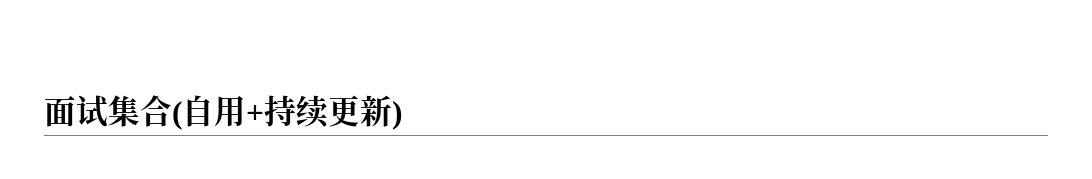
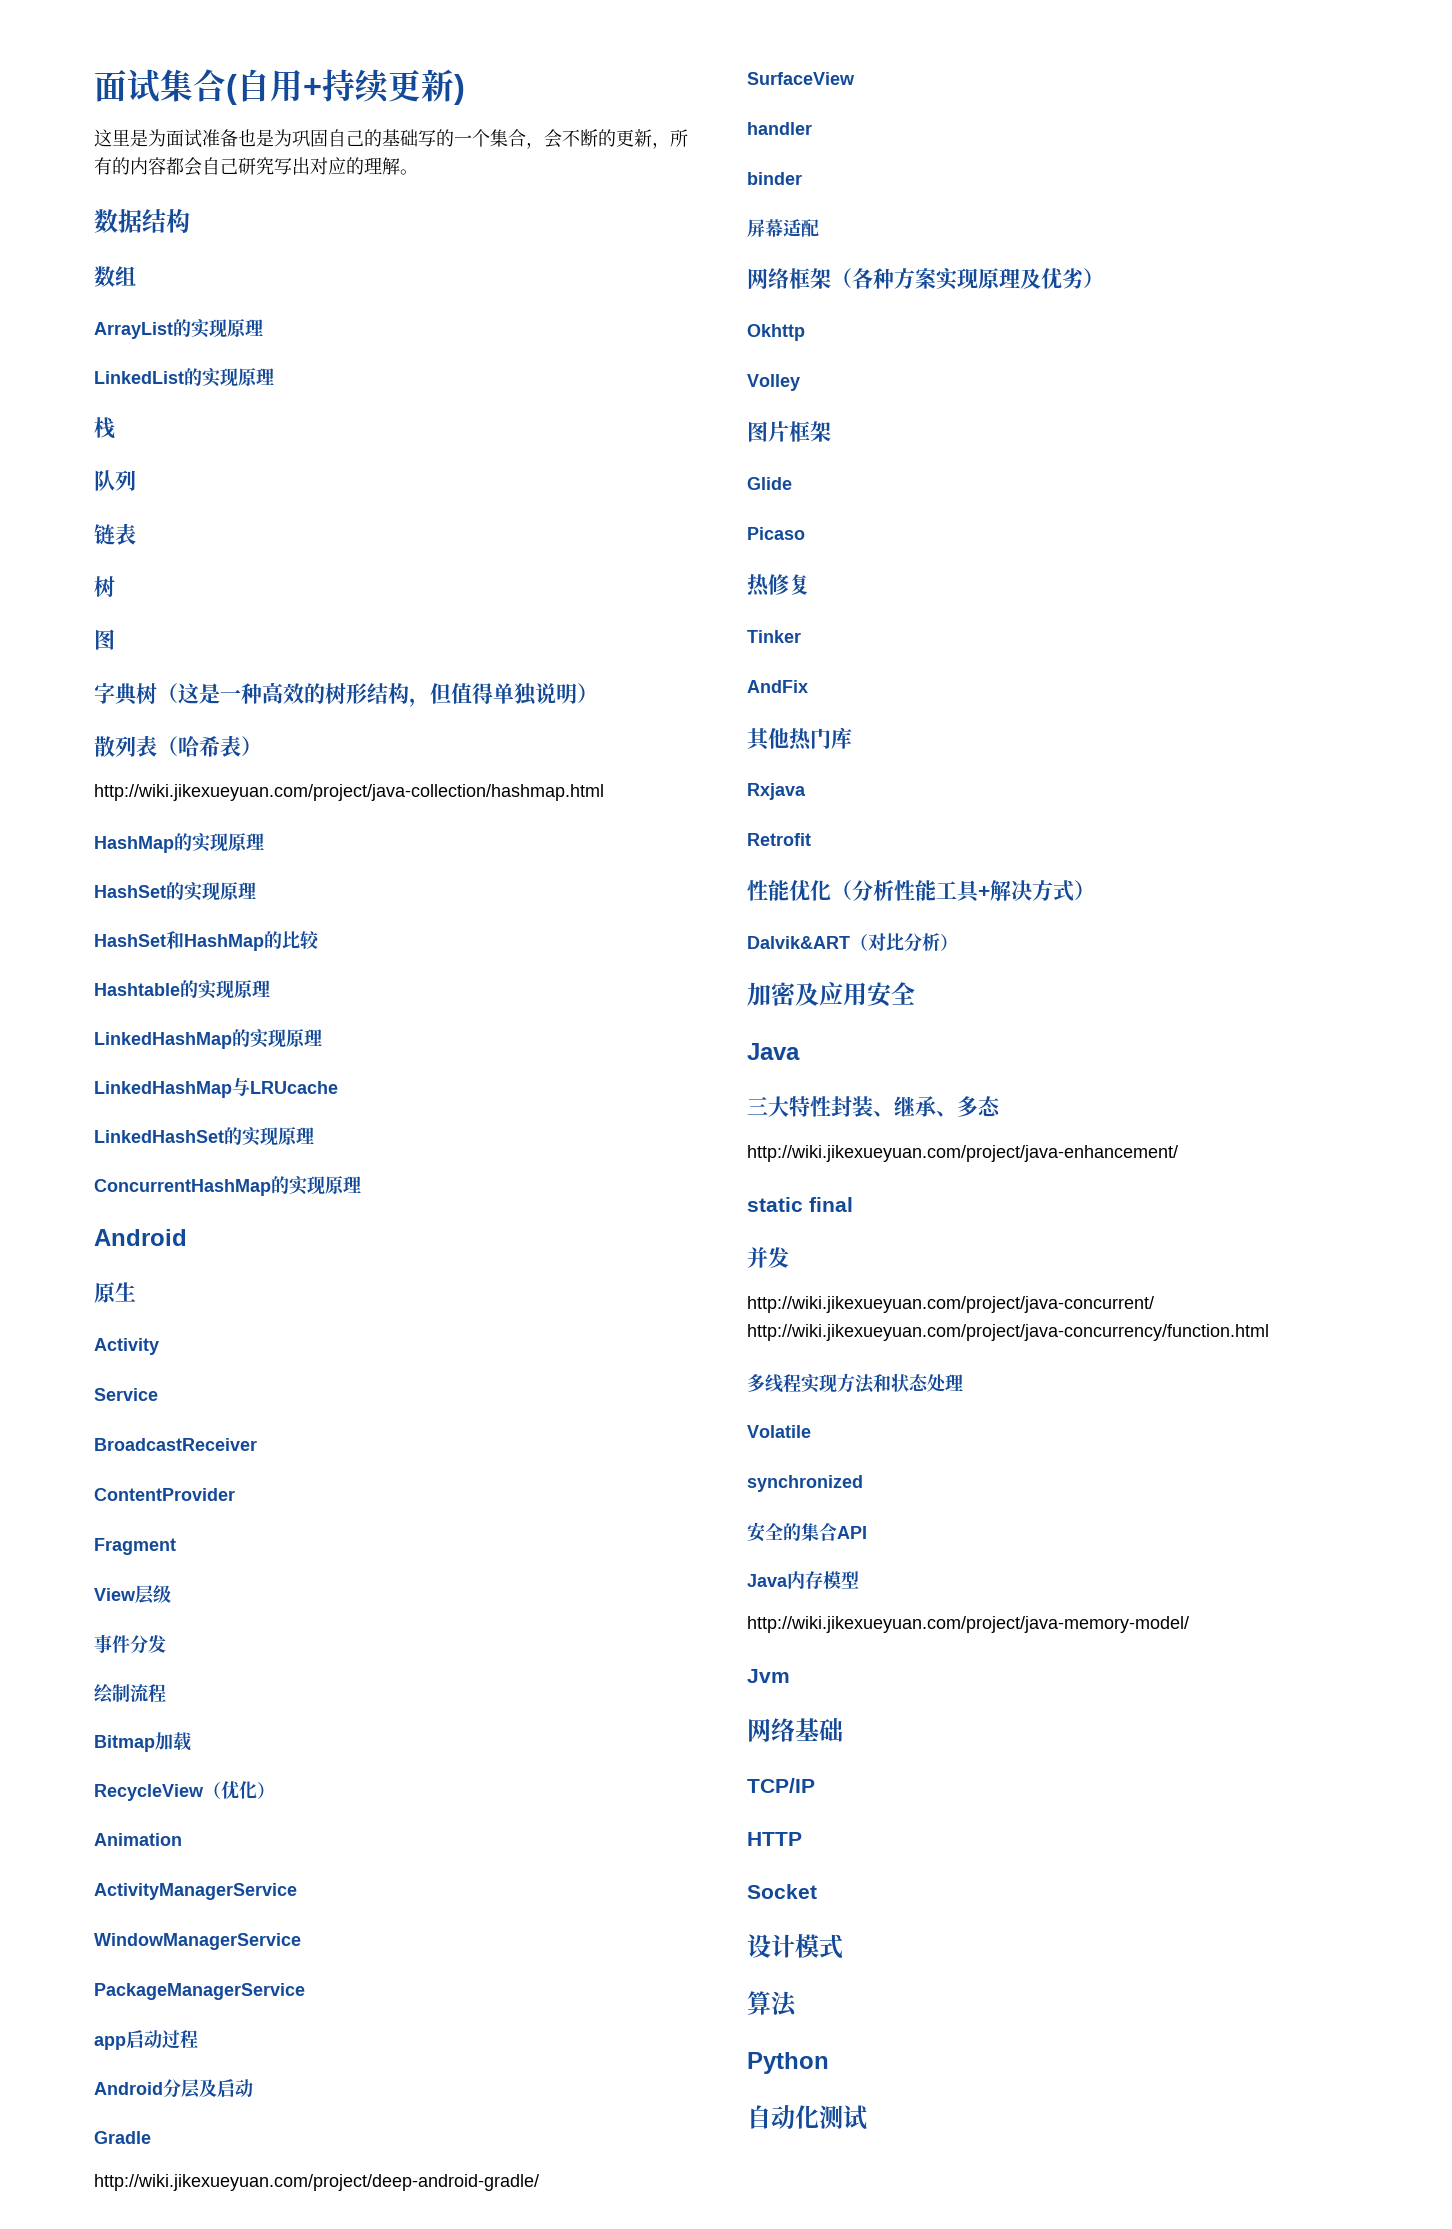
+ 这里是为面试准备也是为巩固自己的基础写的一个集合，会不断的更新，所有的内容都会自己研究写出对应的理解。
+ 数据结构
+ 数组
+ ArrayList的实现原理
+ LinkedList的实现原理
+ 栈
+ 队列
+ 链表
+ 树
+ 图
+ 字典树（这是一种高效的树形结构，但值得单独说明）
+ 散列表（哈希表）
+ http://wiki.jikexueyuan.com/project/java-collection/hashmap.html
+ HashMap的实现原理
+ HashSet的实现原理
+ HashSet和HashMap的比较
+ Hashtable的实现原理
+ LinkedHashMap的实现原理
+ LinkedHashMap与LRUcache
+ LinkedHashSet的实现原理
+ ConcurrentHashMap的实现原理
+ Android
+ 原生
+ Activity
+ Service
+ BroadcastReceiver
+ ContentProvider
+ Fragment
+ View层级
+ 事件分发
+ 绘制流程
+ Bitmap加载
+ RecycleView（优化）
+ Animation
+ ActivityManagerService
+ WindowManagerService
+ PackageManagerService
+ app启动过程
+ Android分层及启动
+ Gradle
+ http://wiki.jikexueyuan.com/project/deep-android-gradle/
+ SurfaceView
+ handler
+ binder
+ 屏幕适配
+ 网络框架（各种方案实现原理及优劣）
+ Okhttp
+ Volley
+ 图片框架
+ Glide
+ Picaso
+ 热修复
+ Tinker
+ AndFix
+ 其他热门库
+ Rxjava
+ Retrofit
+ 性能优化（分析性能工具+解决方式）
+ Dalvik&ART（对比分析）
+ 加密及应用安全
+ Java
+ 三大特性封装、继承、多态
+ http://wiki.jikexueyuan.com/project/java-enhancement/
+ static final
+ 并发
+ http://wiki.jikexueyuan.com/project/java-concurrent/ http://wiki.jikexueyuan.com/project/java-concurrency/function.html
+ 多线程实现方法和状态处理
+ Volatile
+ synchronized
+ 安全的集合API
+ Java内存模型
+ http://wiki.jikexueyuan.com/project/java-memory-model/
+ Jvm
+ 网络基础
+ TCP/IP
+ HTTP
+ Socket
+ 设计模式
+ 算法
+ Python
+ 自动化测试

